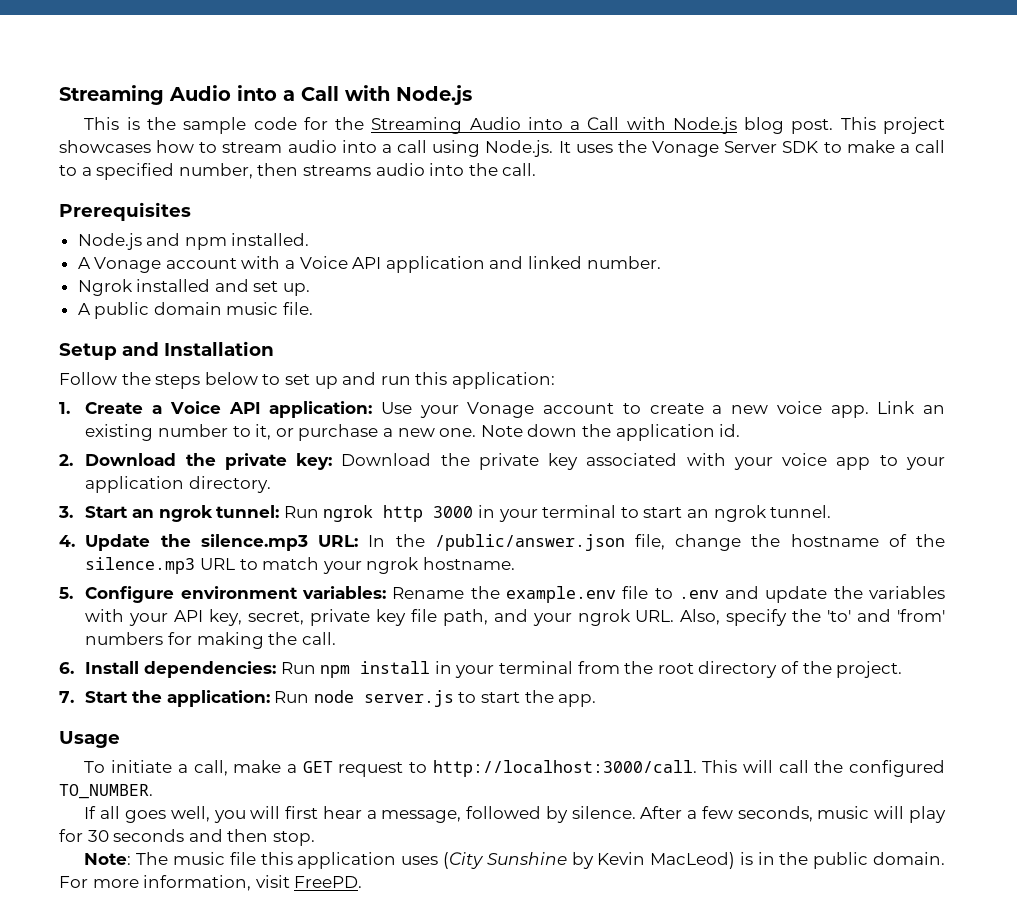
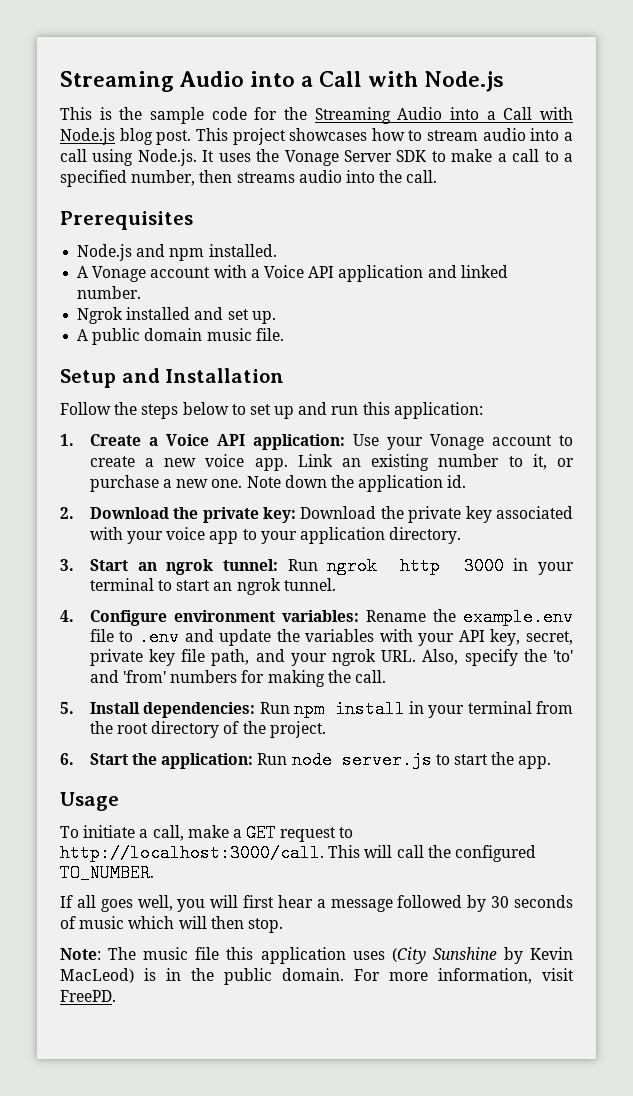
- 4. Update the silence.mp3 URL: In the /public/answer.json file, change the hostname of the silence.mp3 URL to match your ngrok hostname.
- 5. Configure environment variables: Rename the example.env file to .env and update the variables with your API key, secret, private key file path, and your ngrok URL. Also, specify the 'to' and 'from' numbers for making the call.
+ 4. Configure environment variables: Rename the example.env file to .env and update the variables with your API key, secret, private key file path, and your ngrok URL. Also, specify the 'to' and 'from' numbers for making the call.
- 6. Install dependencies: Run npm install in your terminal from the root directory of the project.
+ 5. Install dependencies: Run npm install in your terminal from the root directory of the project.
- 7. Start the application: Run node server.js to start the app.
+ 6. Start the application: Run node server.js to start the app.
- If all goes well, you will first hear a message, followed by silence. After a few seconds, music will play for 30 seconds and then stop.
+ If all goes well, you will first hear a message followed by 30 seconds of music which will then stop.

